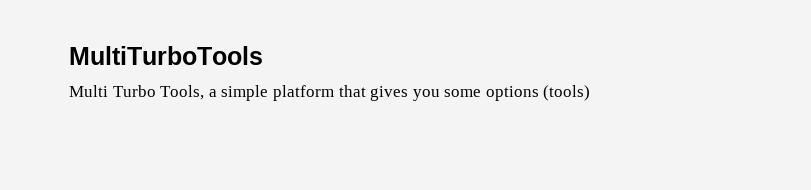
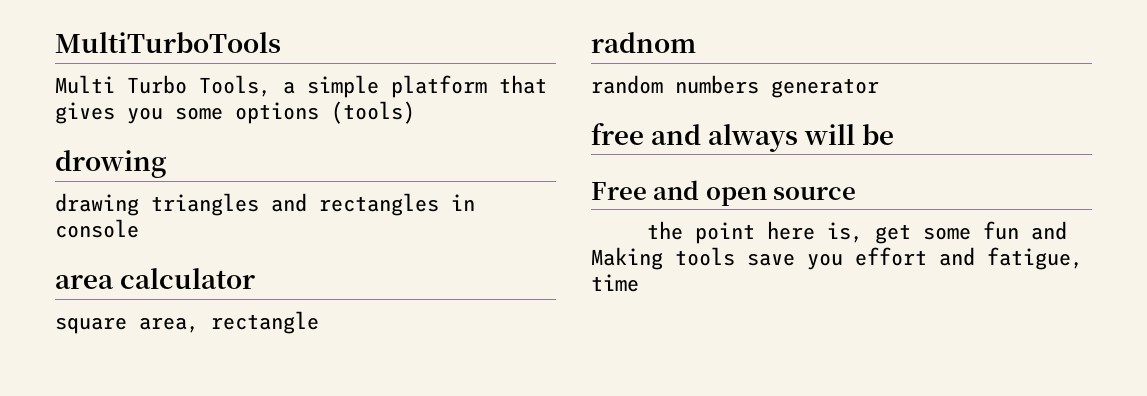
+ drowing
+ drawing triangles and rectangles in console
+ area calculator
+ square area, rectangle
+ radnom
+ random numbers generator
+ free and always will be
+ Free and open source
+ the point here is, get some fun and Making tools save you effort and fatigue, time

